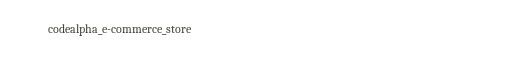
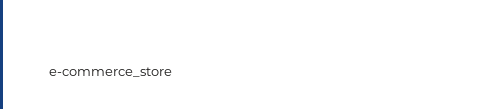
- codealpha_e-commerce_store
+ e-commerce_store

